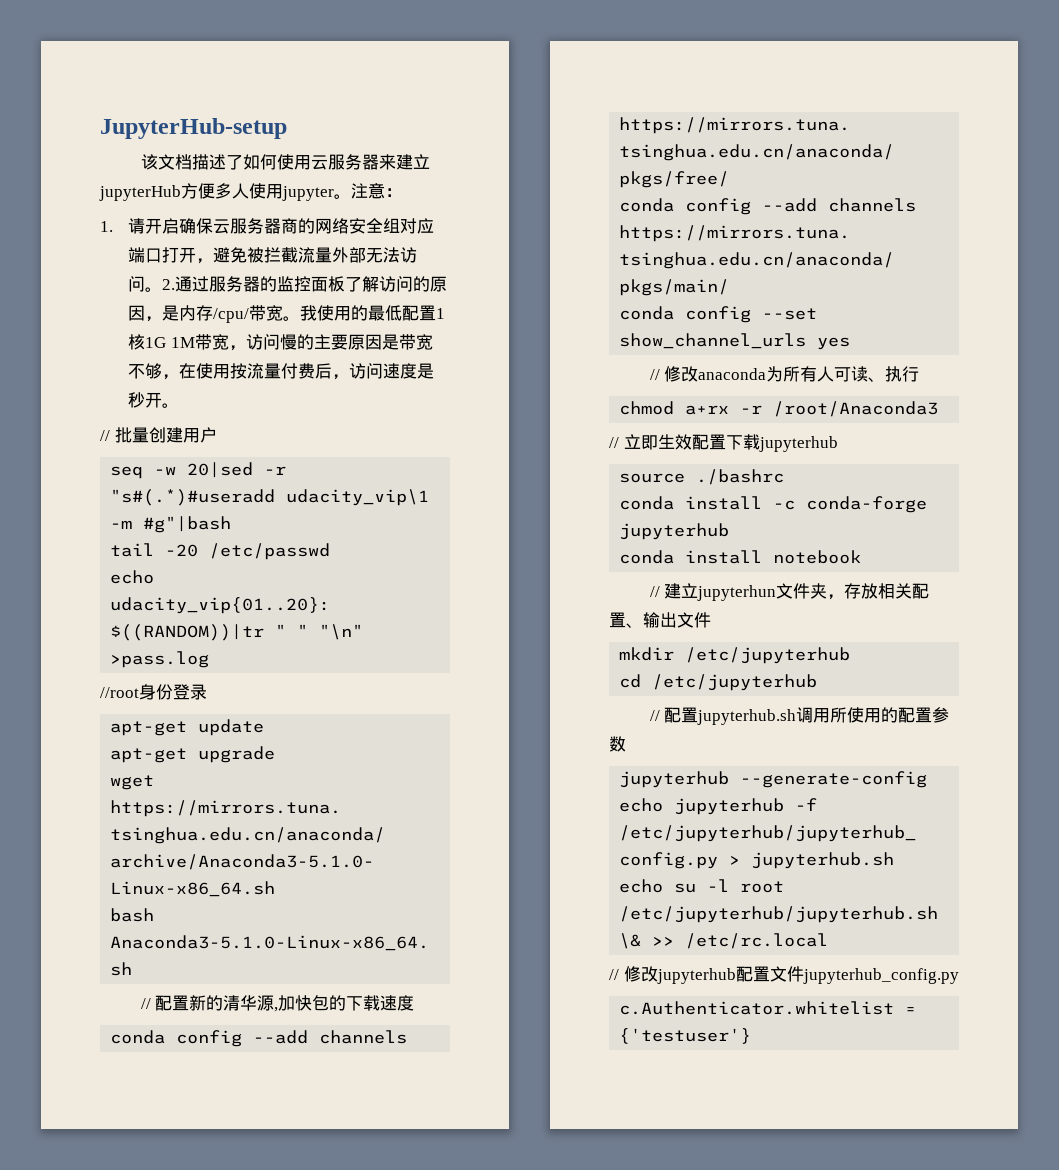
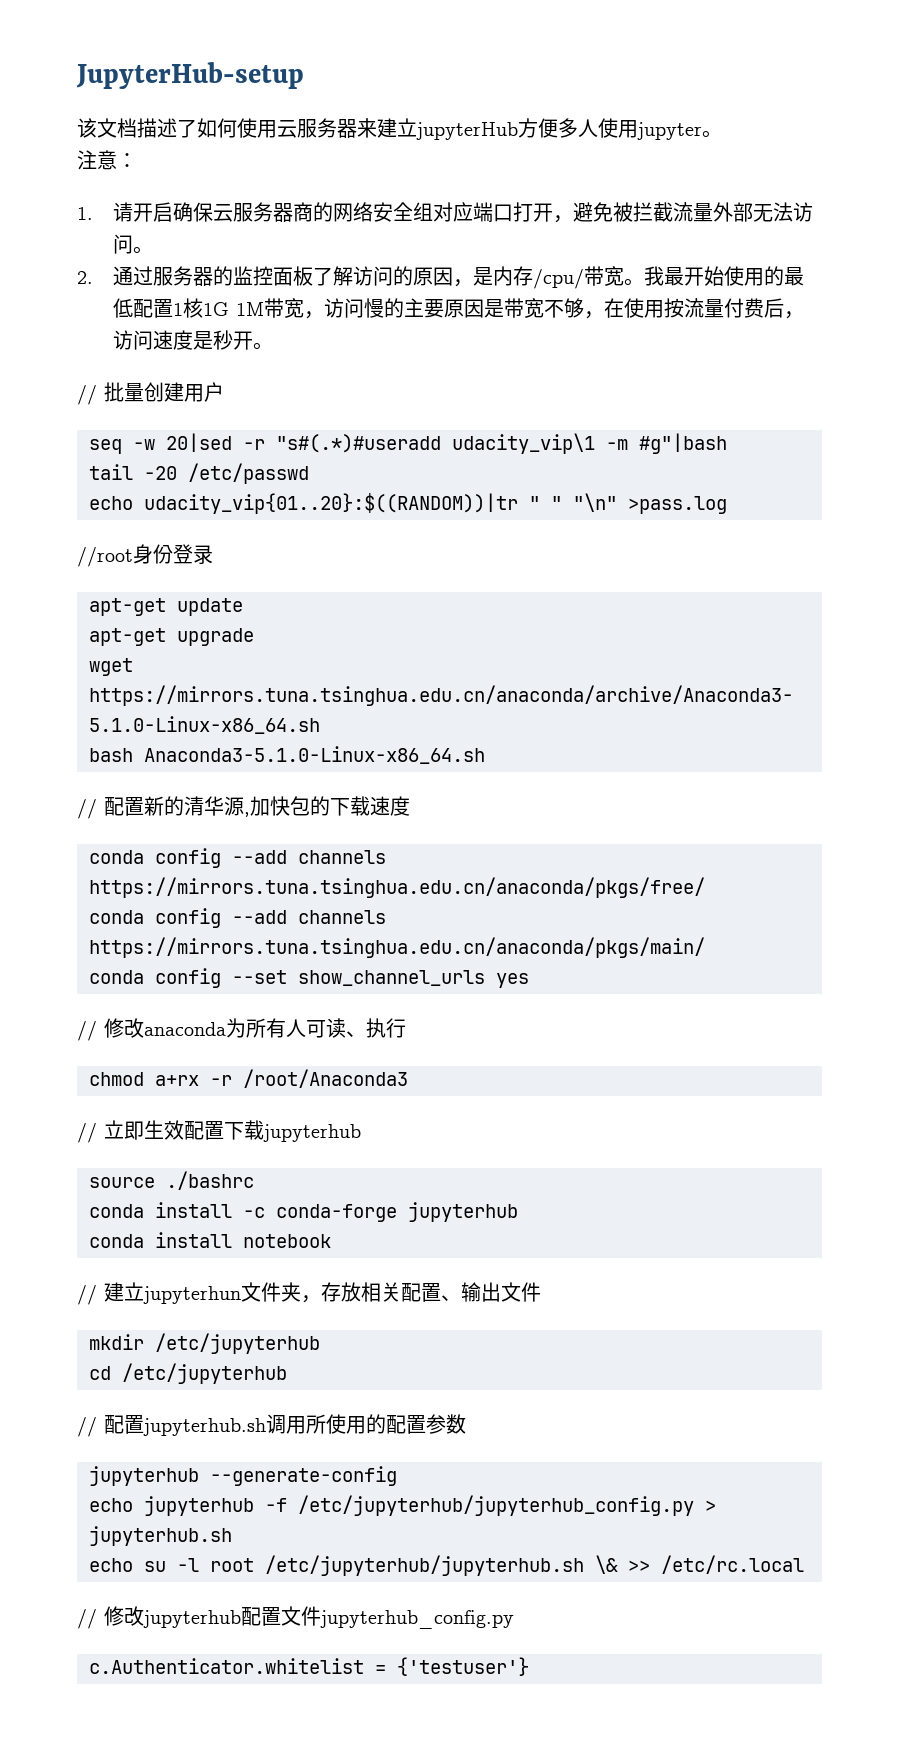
- 该文档描述了如何使用云服务器来建立jupyterHub方便多人使用jupyter。注意：
+ 该文档描述了如何使用云服务器来建立jupyterHub方便多人使用jupyter。
+ 注意：
- 1.请开启确保云服务器商的网络安全组对应端口打开，避免被拦截流量外部无法访问。2.通过服务器的监控面板了解访问的原因，是内存/cpu/带宽。
+ 1.请开启确保云服务器商的网络安全组对应端口打开，避免被拦截流量外部无法访问。
+ 2.通过服务器的监控面板了解访问的原因，是内存/cpu/带宽。
- 我使用的最低配置1核1G 1M带宽，访问慢的主要原因是带宽不够，在使用按流量付费后，访问速度是秒开。
+ 我最开始使用的最低配置1核1G 1M带宽，访问慢的主要原因是带宽不够，在使用按流量付费后，访问速度是秒开。

